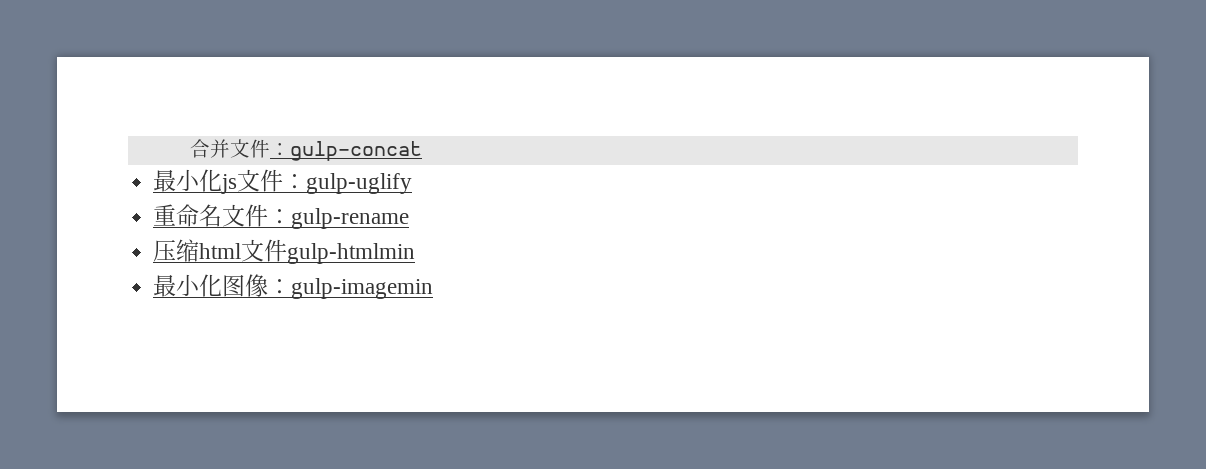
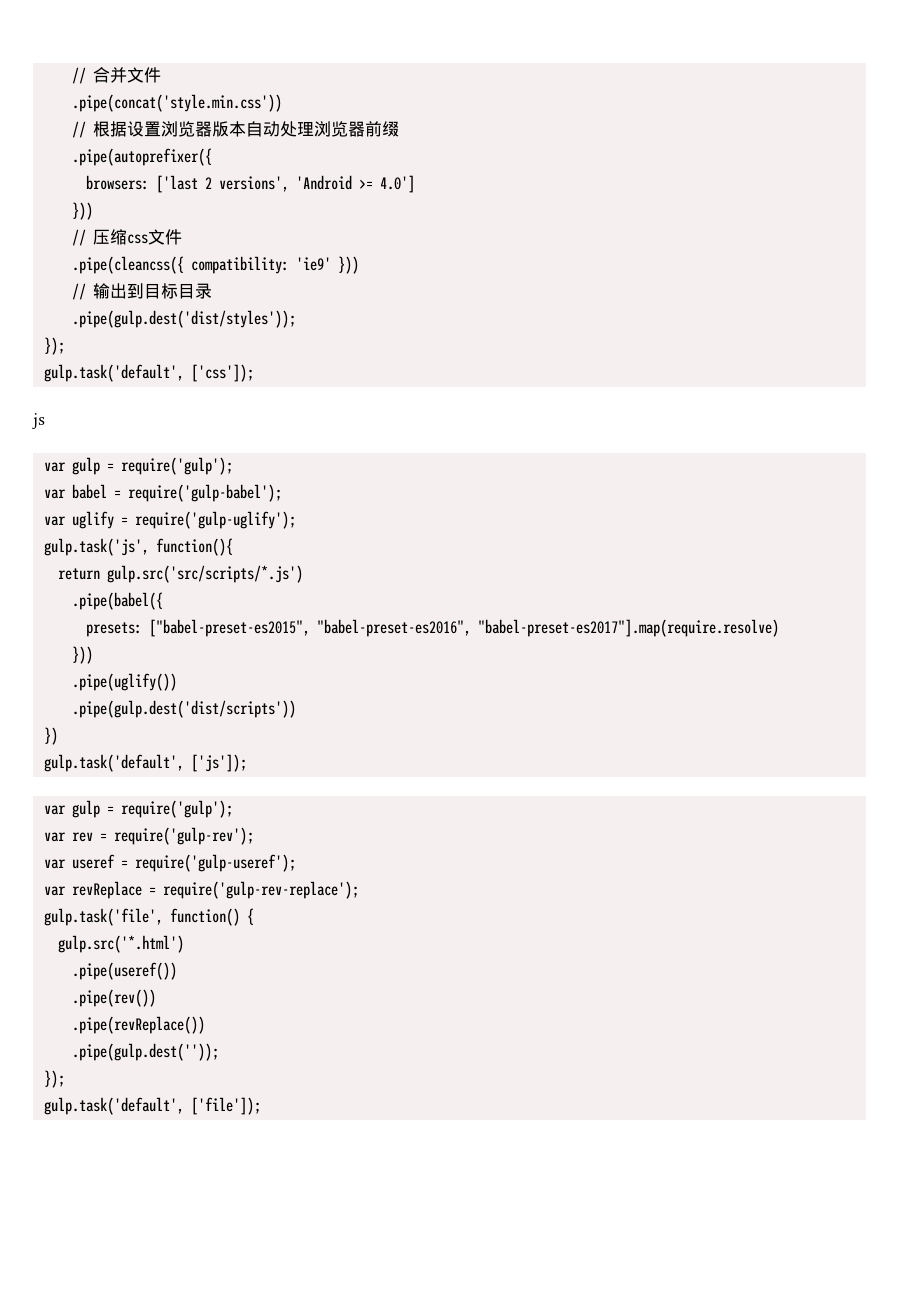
- 合并文件：gulp-concat
- 最小化js文件：gulp-uglify
- 重命名文件：gulp-rename
- 压缩html文件gulp-htmlmin
- 最小化图像：gulp-imagemin
+ // 合并文件
+ .pipe(concat('style.min.css'))
+ // 根据设置浏览器版本自动处理浏览器前缀
+ .pipe(autoprefixer({
+ browsers: ['last 2 versions', 'Android >= 4.0']
+ }))
+ // 压缩css文件
+ .pipe(cleancss({ compatibility: 'ie9' }))
+ // 输出到目标目录
+ .pipe(gulp.dest('dist/styles'));
+ });
+ gulp.task('default', ['css']);
+ js
+ var gulp = require('gulp');
+ var babel = require('gulp-babel');
+ var uglify = require('gulp-uglify');
+ gulp.task('js', function(){
+ return gulp.src('src/scripts/*.js')
+ .pipe(babel({
+ presets: ["babel-preset-es2015", "babel-preset-es2016", "babel-preset-es2017"].map(require.resolve)
+ }))
+ .pipe(uglify())
+ .pipe(gulp.dest('dist/scripts'))
+ })
+ gulp.task('default', ['js']);
+ var gulp = require('gulp');
+ var rev = require('gulp-rev');
+ var useref = require('gulp-useref');
+ var revReplace = require('gulp-rev-replace');
+ gulp.task('file', function() {
+ gulp.src('*.html')
+ .pipe(useref())
+ .pipe(rev())
+ .pipe(revReplace())
+ .pipe(gulp.dest(''));
+ });
+ gulp.task('default', ['file']);

